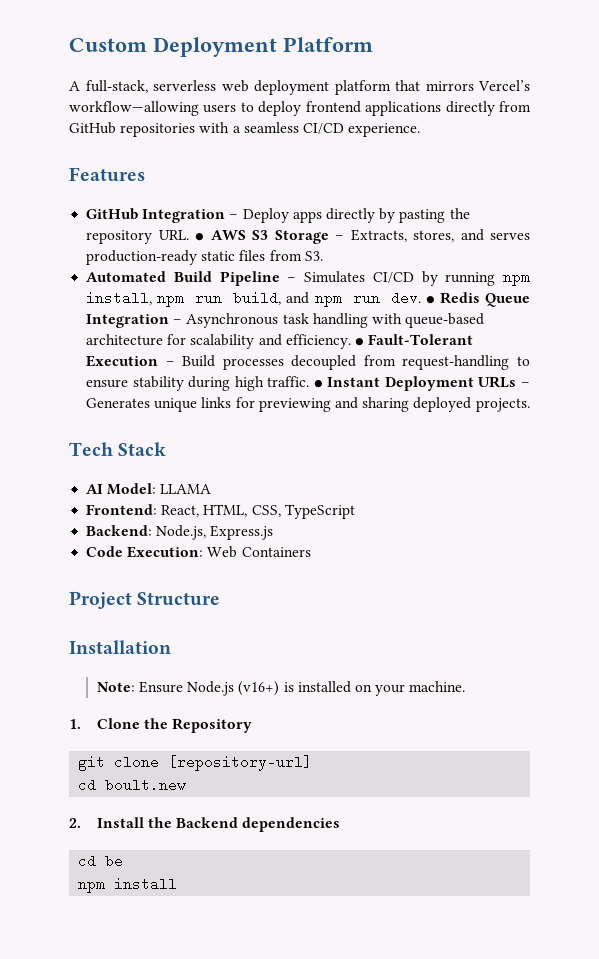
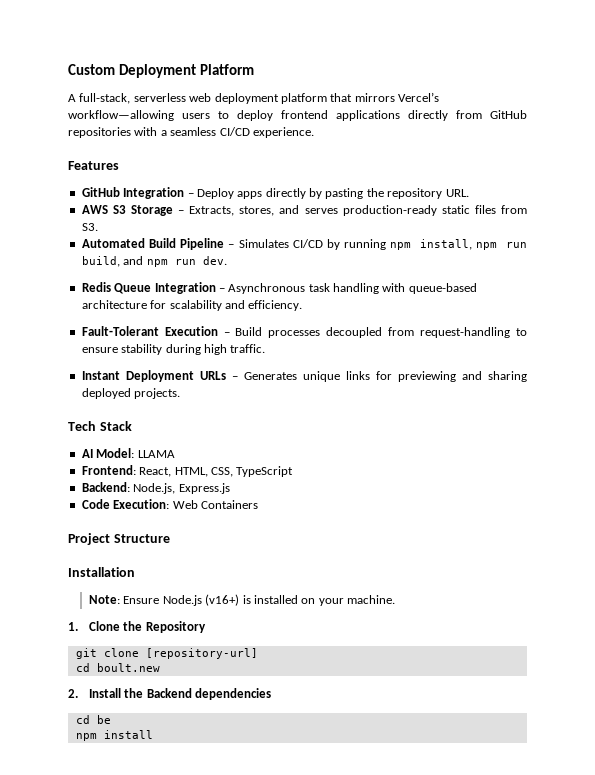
- GitHub Integration – Deploy apps directly by pasting the repository URL. ● AWS S3 Storage – Extracts, stores, and serves production-ready static files from S3.
+ GitHub Integration – Deploy apps directly by pasting the repository URL.
+ AWS S3 Storage – Extracts, stores, and serves production-ready static files from S3.
- Automated Build Pipeline – Simulates CI/CD by running npm install, npm run build, and npm run dev. ● Redis Queue Integration – Asynchronous task handling with queue-based architecture for scalability and efficiency. ● Fault-Tolerant Execution – Build processes decoupled from request-handling to ensure stability during high traffic. ● Instant Deployment URLs – Generates unique links for previewing and sharing deployed projects.
+ Automated Build Pipeline – Simulates CI/CD by running npm install, npm run build, and npm run dev.
+ Redis Queue Integration – Asynchronous task handling with queue-based architecture for scalability and efficiency.
+ Fault-Tolerant Execution – Build processes decoupled from request-handling to ensure stability during high traffic.
+ Instant Deployment URLs – Generates unique links for previewing and sharing deployed projects.

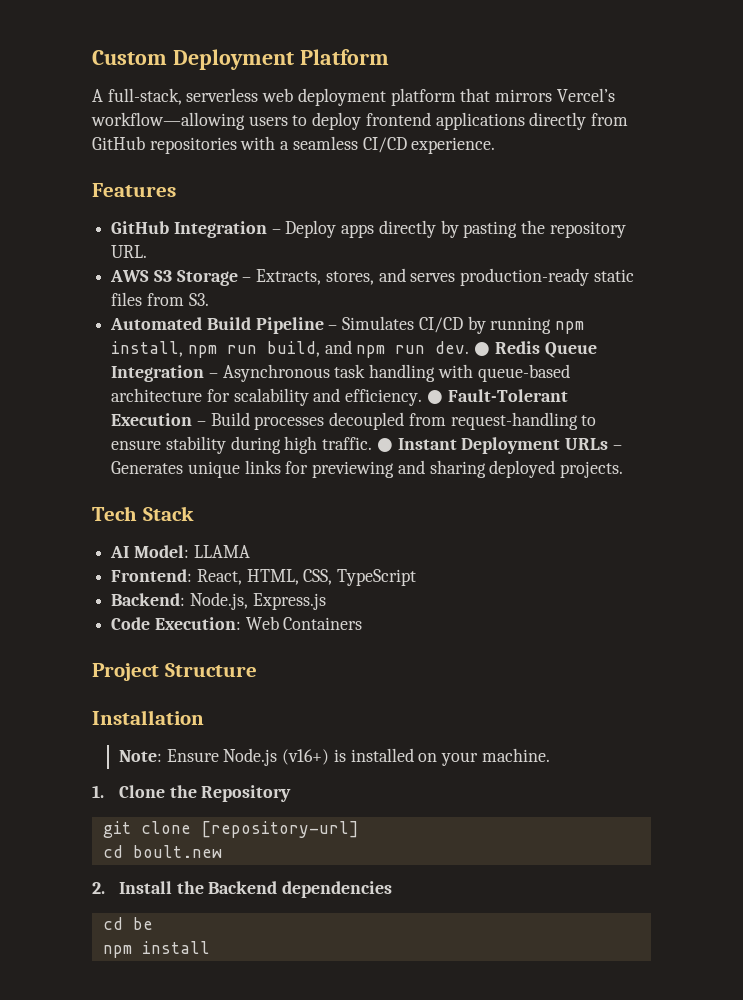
- Automated Build Pipeline – Simulates CI/CD by running npm install, npm run build, and npm run dev.
- Redis Queue Integration – Asynchronous task handling with queue-based architecture for scalability and efficiency.
- Fault-Tolerant Execution – Build processes decoupled from request-handling to ensure stability during high traffic.
- Instant Deployment URLs – Generates unique links for previewing and sharing deployed projects.
+ Automated Build Pipeline – Simulates CI/CD by running npm install, npm run build, and npm run dev. ● Redis Queue Integration – Asynchronous task handling with queue-based architecture for scalability and efficiency. ● Fault-Tolerant Execution – Build processes decoupled from request-handling to ensure stability during high traffic. ● Instant Deployment URLs – Generates unique links for previewing and sharing deployed projects.

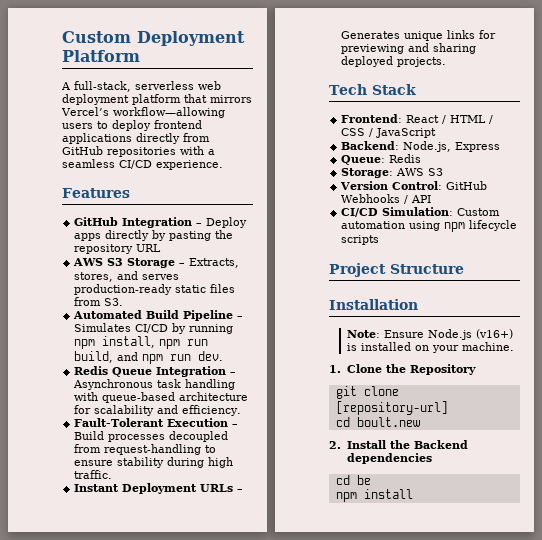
- GitHub Integration – Deploy apps directly by pasting the repository URL.
+ GitHub Integration – Deploy apps directly by pasting the repository URL
- Automated Build Pipeline – Simulates CI/CD by running npm install, npm run build, and npm run dev. ● Redis Queue Integration – Asynchronous task handling with queue-based architecture for scalability and efficiency. ● Fault-Tolerant Execution – Build processes decoupled from request-handling to ensure stability during high traffic. ● Instant Deployment URLs – Generates unique links for previewing and sharing deployed projects.
+ Automated Build Pipeline – Simulates CI/CD by running npm install, npm run build, and npm run dev.
+ Redis Queue Integration – Asynchronous task handling with queue-based architecture for scalability and efficiency.
+ Fault-Tolerant Execution – Build processes decoupled from request-handling to ensure stability during high traffic.
+ Instant Deployment URLs – Generates unique links for previewing and sharing deployed projects.
- AI Model: LLAMA
- Frontend: React, HTML, CSS, TypeScript
- Backend: Node.js, Express.js
- Code Execution: Web Containers
+ Frontend: React / HTML / CSS / JavaScript
+ Backend: Node.js, Express
+ Queue: Redis
+ Storage: AWS S3
+ Version Control: GitHub Webhooks / API
+ CI/CD Simulation: Custom automation using npm lifecycle scripts

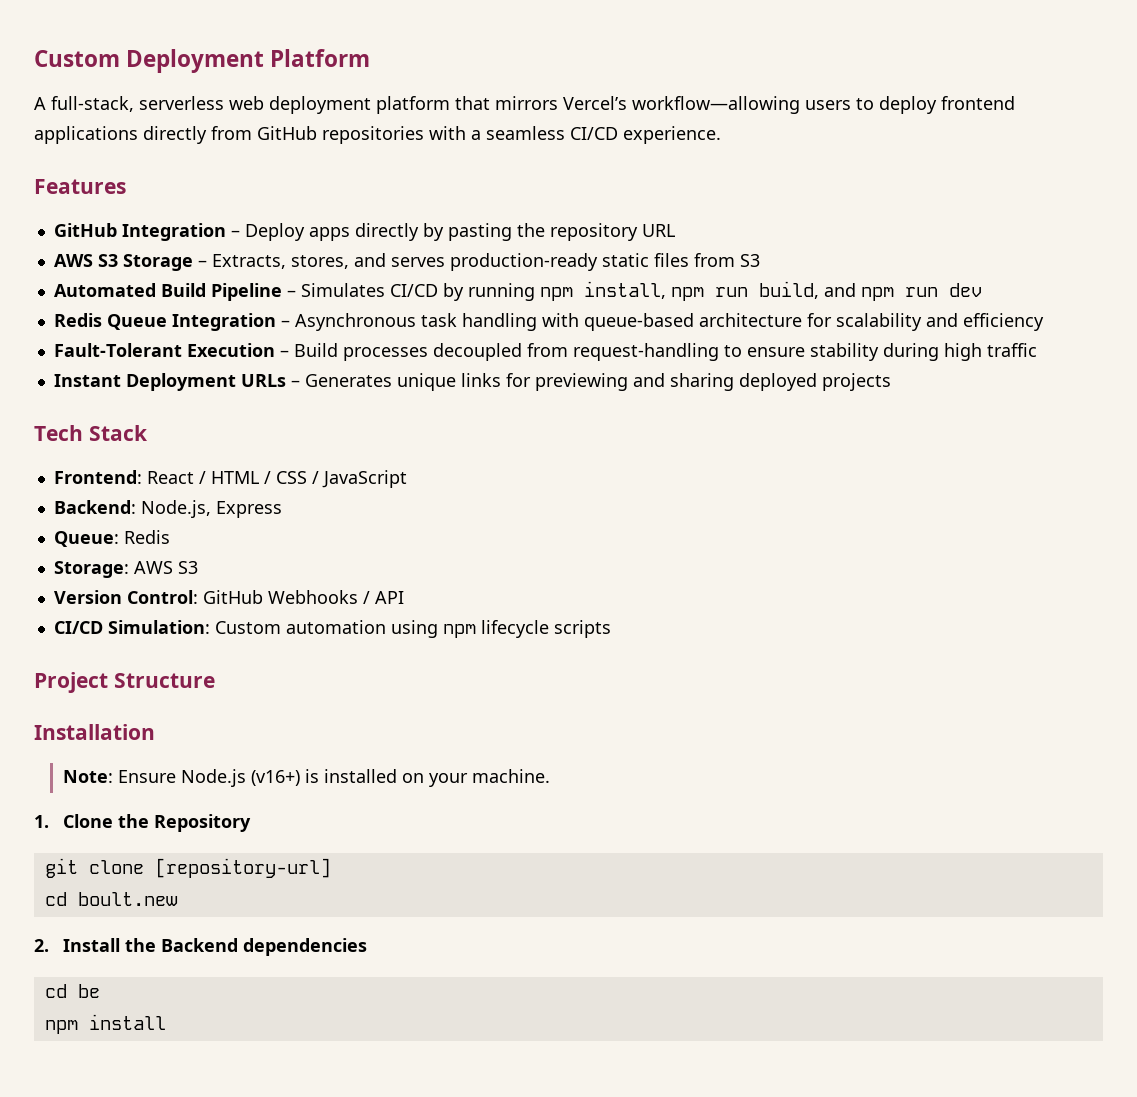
- AWS S3 Storage – Extracts, stores, and serves production-ready static files from S3.
+ AWS S3 Storage – Extracts, stores, and serves production-ready static files from S3
- Automated Build Pipeline – Simulates CI/CD by running npm install, npm run build, and npm run dev.
+ Automated Build Pipeline – Simulates CI/CD by running npm install, npm run build, and npm run dev
- Redis Queue Integration – Asynchronous task handling with queue-based architecture for scalability and efficiency.
+ Redis Queue Integration – Asynchronous task handling with queue-based architecture for scalability and efficiency
- Fault-Tolerant Execution – Build processes decoupled from request-handling to ensure stability during high traffic.
+ Fault-Tolerant Execution – Build processes decoupled from request-handling to ensure stability during high traffic
- Instant Deployment URLs – Generates unique links for previewing and sharing deployed projects.
+ Instant Deployment URLs – Generates unique links for previewing and sharing deployed projects

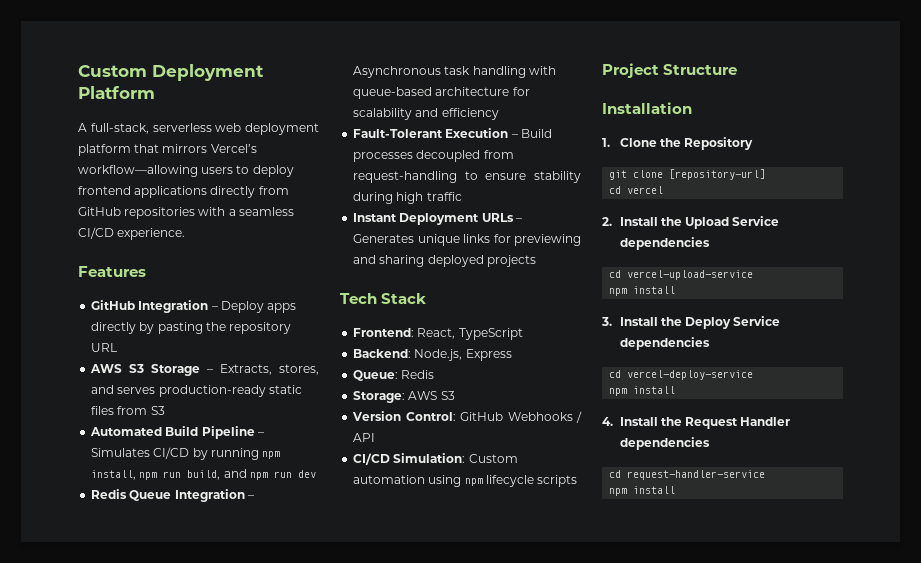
- Frontend: React / HTML / CSS / JavaScript
+ Frontend: React, TypeScript
- Note: Ensure Node.js (v16+) is installed on your machine.
- cd boult.new
+ cd vercel
- 2. Install the Backend dependencies
- cd be
+ 2. Install the Upload Service dependencies
+ cd vercel-upload-service
+ npm install
+ 3. Install the Deploy Service dependencies
+ cd vercel-deploy-service
+ npm install
+ 4. Install the Request Handler dependencies
+ cd request-handler-service

